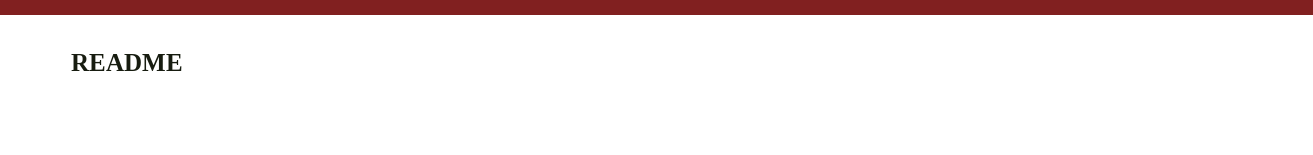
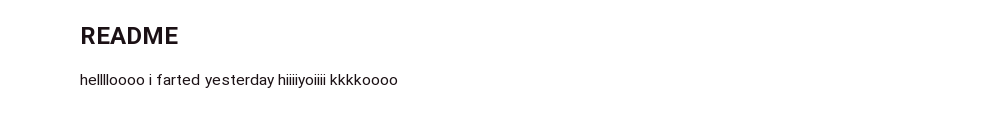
+ helllloooo i farted yesterday hiiiiyoiiii kkkkoooo

